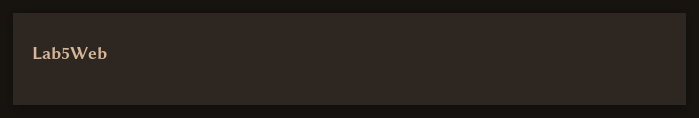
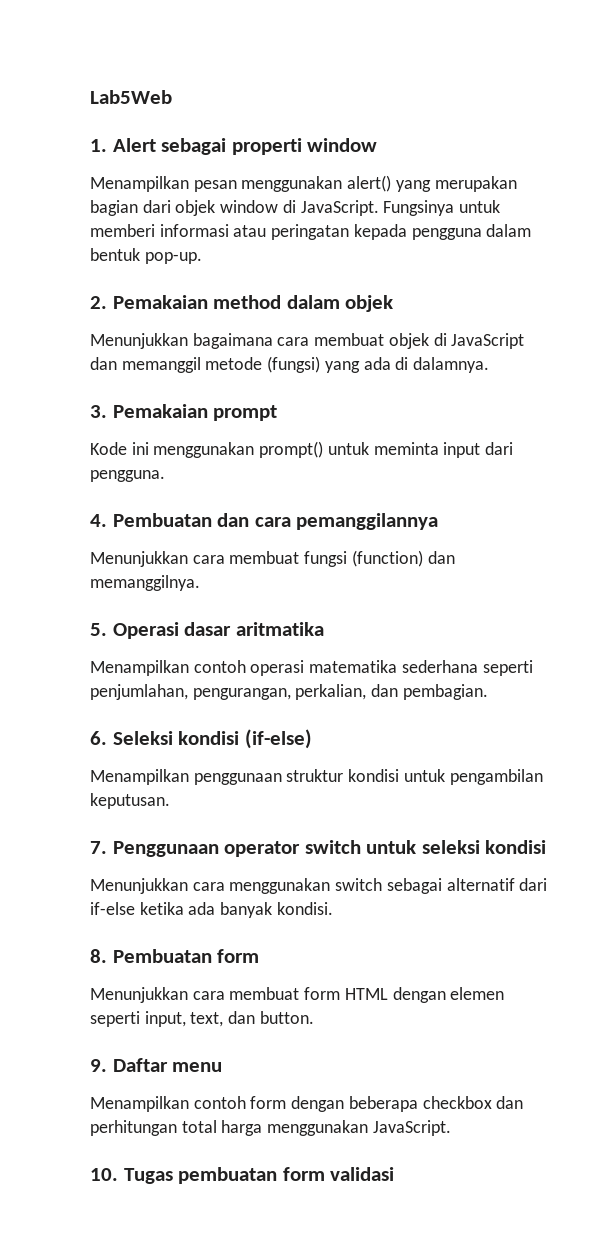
+ 1. Alert sebagai properti window
+ Menampilkan pesan menggunakan alert() yang merupakan bagian dari objek window di JavaScript. Fungsinya untuk memberi informasi atau peringatan kepada pengguna dalam bentuk pop-up.
+ 2. Pemakaian method dalam objek
+ Menunjukkan bagaimana cara membuat objek di JavaScript dan memanggil metode (fungsi) yang ada di dalamnya.
+ 3. Pemakaian prompt
+ Kode ini menggunakan prompt() untuk meminta input dari pengguna.
+ 4. Pembuatan dan cara pemanggilannya
+ Menunjukkan cara membuat fungsi (function) dan memanggilnya.
+ 5. Operasi dasar aritmatika
+ Menampilkan contoh operasi matematika sederhana seperti penjumlahan, pengurangan, perkalian, dan pembagian.
+ 6. Seleksi kondisi (if-else)
+ Menampilkan penggunaan struktur kondisi untuk pengambilan keputusan.
+ 7. Penggunaan operator switch untuk seleksi kondisi
+ Menunjukkan cara menggunakan switch sebagai alternatif dari if-else ketika ada banyak kondisi.
+ 8. Pembuatan form
+ Menunjukkan cara membuat form HTML dengan elemen seperti input, text, dan button.
+ 9. Daftar menu
+ Menampilkan contoh form dengan beberapa checkbox dan perhitungan total harga menggunakan JavaScript.
+ 10. Tugas pembuatan form validasi

